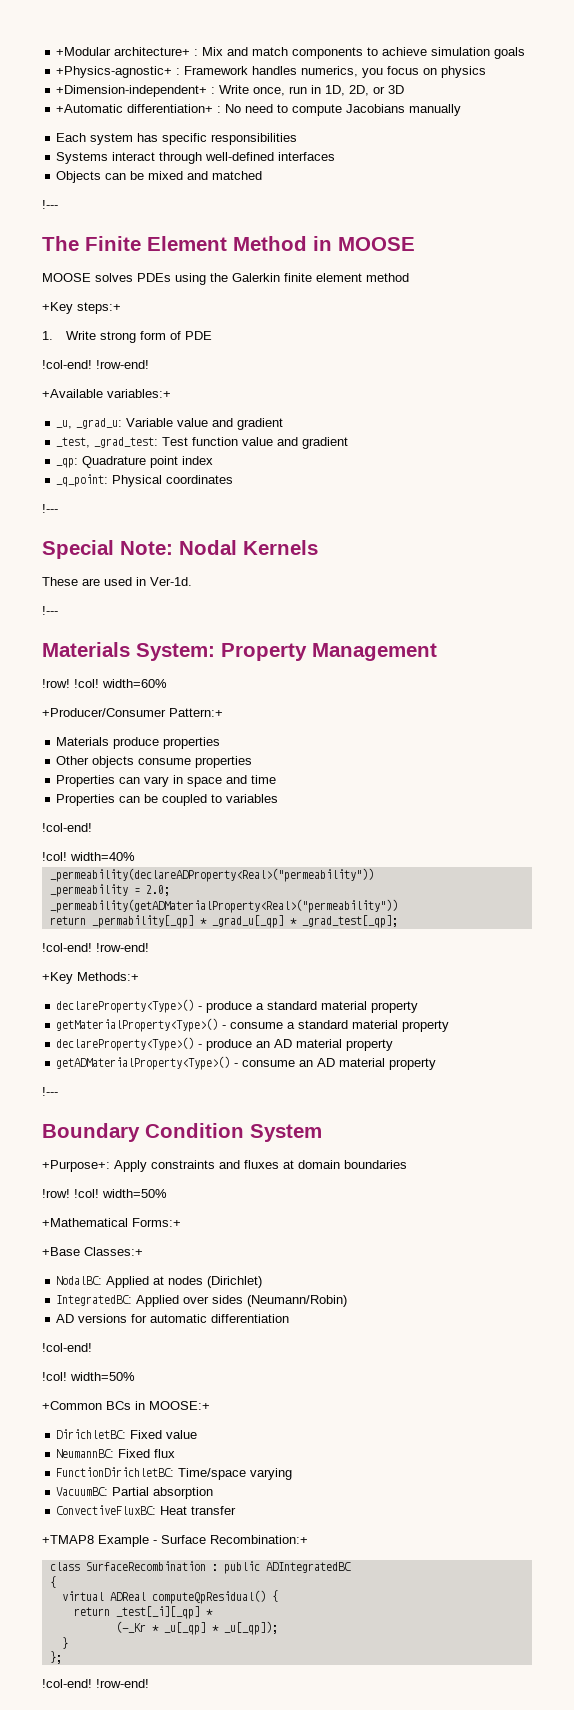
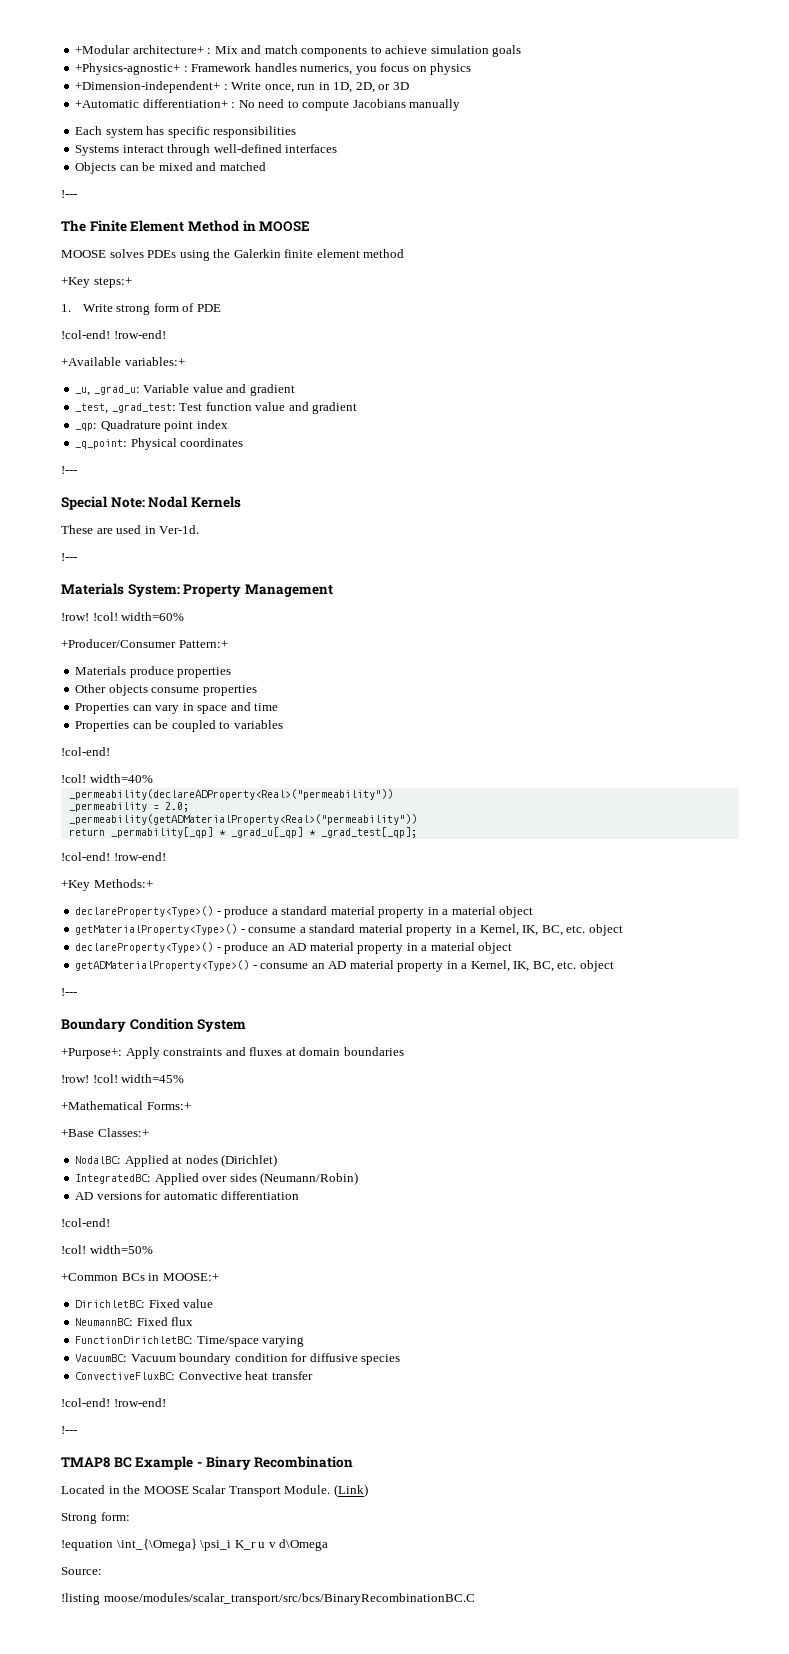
- declareProperty<Type>() - produce a standard material property
+ declareProperty<Type>() - produce a standard material property in a material object
- getMaterialProperty<Type>() - consume a standard material property
+ getMaterialProperty<Type>() - consume a standard material property in a Kernel, IK, BC, etc. object
- declareProperty<Type>() - produce an AD material property
+ declareProperty<Type>() - produce an AD material property in a material object
- getADMaterialProperty<Type>() - consume an AD material property
+ getADMaterialProperty<Type>() - consume an AD material property in a Kernel, IK, BC, etc. object
- !row! !col! width=50%
+ !row! !col! width=45%
- VacuumBC: Partial absorption
+ VacuumBC: Vacuum boundary condition for diffusive species
- ConvectiveFluxBC: Heat transfer
- +TMAP8 Example - Surface Recombination:+
- class SurfaceRecombination : public ADIntegratedBC
- {
- virtual ADReal computeQpResidual() {
- return _test[_i][_qp] *
- (-_Kr * _u[_qp] * _u[_qp]);
- }
- };
+ ConvectiveFluxBC: Convective heat transfer
  !col-end! !row-end!
+ !---
+ TMAP8 BC Example - Binary Recombination
+ Located in the MOOSE Scalar Transport Module. (Link)
+ Strong form:
+ !equation \int_{\Omega} \psi_i K_r u v d\Omega
+ Source:
+ !listing moose/modules/scalar_transport/src/bcs/BinaryRecombinationBC.C

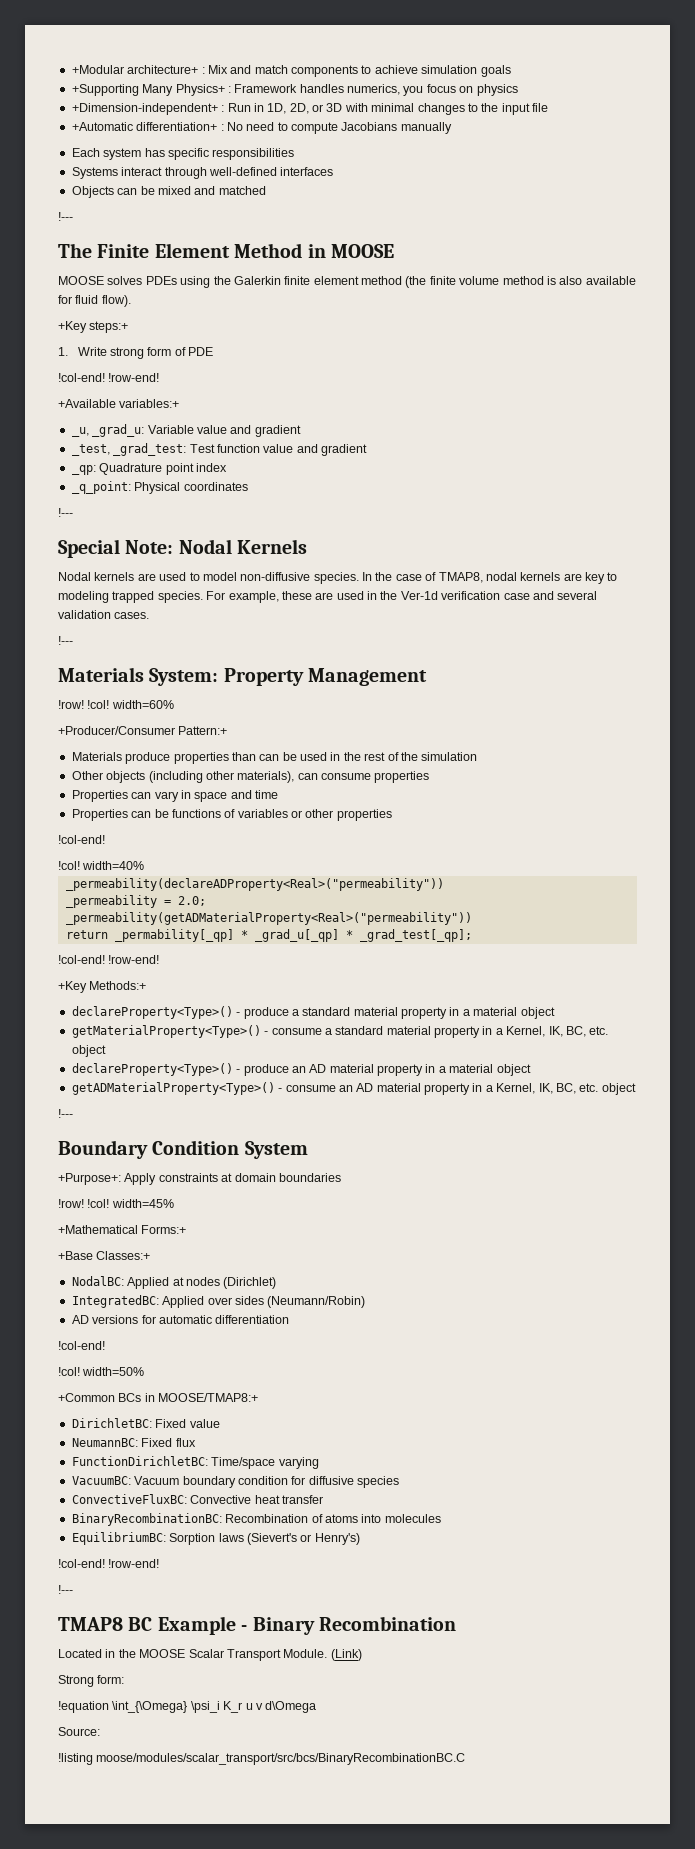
- +Physics-agnostic+ : Framework handles numerics, you focus on physics
+ +Supporting Many Physics+ : Framework handles numerics, you focus on physics
- +Dimension-independent+ : Write once, run in 1D, 2D, or 3D
+ +Dimension-independent+ : Run in 1D, 2D, or 3D with minimal changes to the input file
- MOOSE solves PDEs using the Galerkin finite element method
+ MOOSE solves PDEs using the Galerkin finite element method (the finite volume method is also available for fluid flow).
- These are used in Ver-1d.
+ Nodal kernels are used to model non-diffusive species. In the case of TMAP8, nodal kernels are key to modeling trapped species. For example, these are used in the Ver-1d verification case and several validation cases.
- Materials produce properties
- Other objects consume properties
+ Materials produce properties than can be used in the rest of the simulation
+ Other objects (including other materials), can consume properties
- Properties can be coupled to variables
+ Properties can be functions of variables or other properties
- +Purpose+: Apply constraints and fluxes at domain boundaries
+ +Purpose+: Apply constraints at domain boundaries
- +Common BCs in MOOSE:+
+ +Common BCs in MOOSE/TMAP8:+
+ BinaryRecombinationBC: Recombination of atoms into molecules
+ EquilibriumBC: Sorption laws (Sievert's or Henry's)

